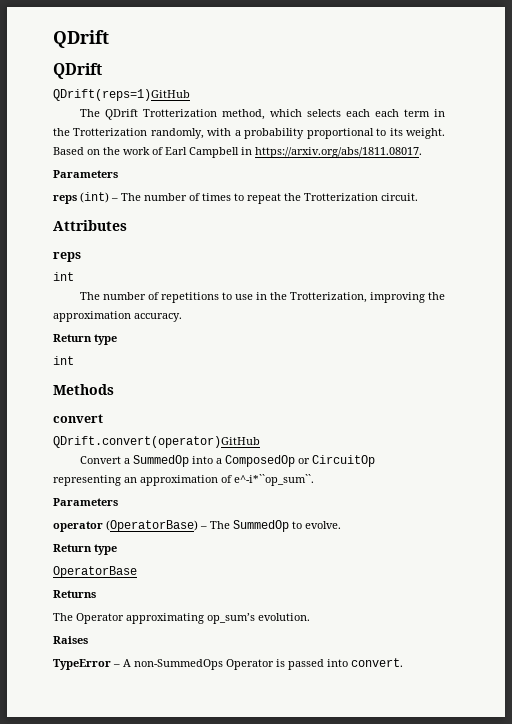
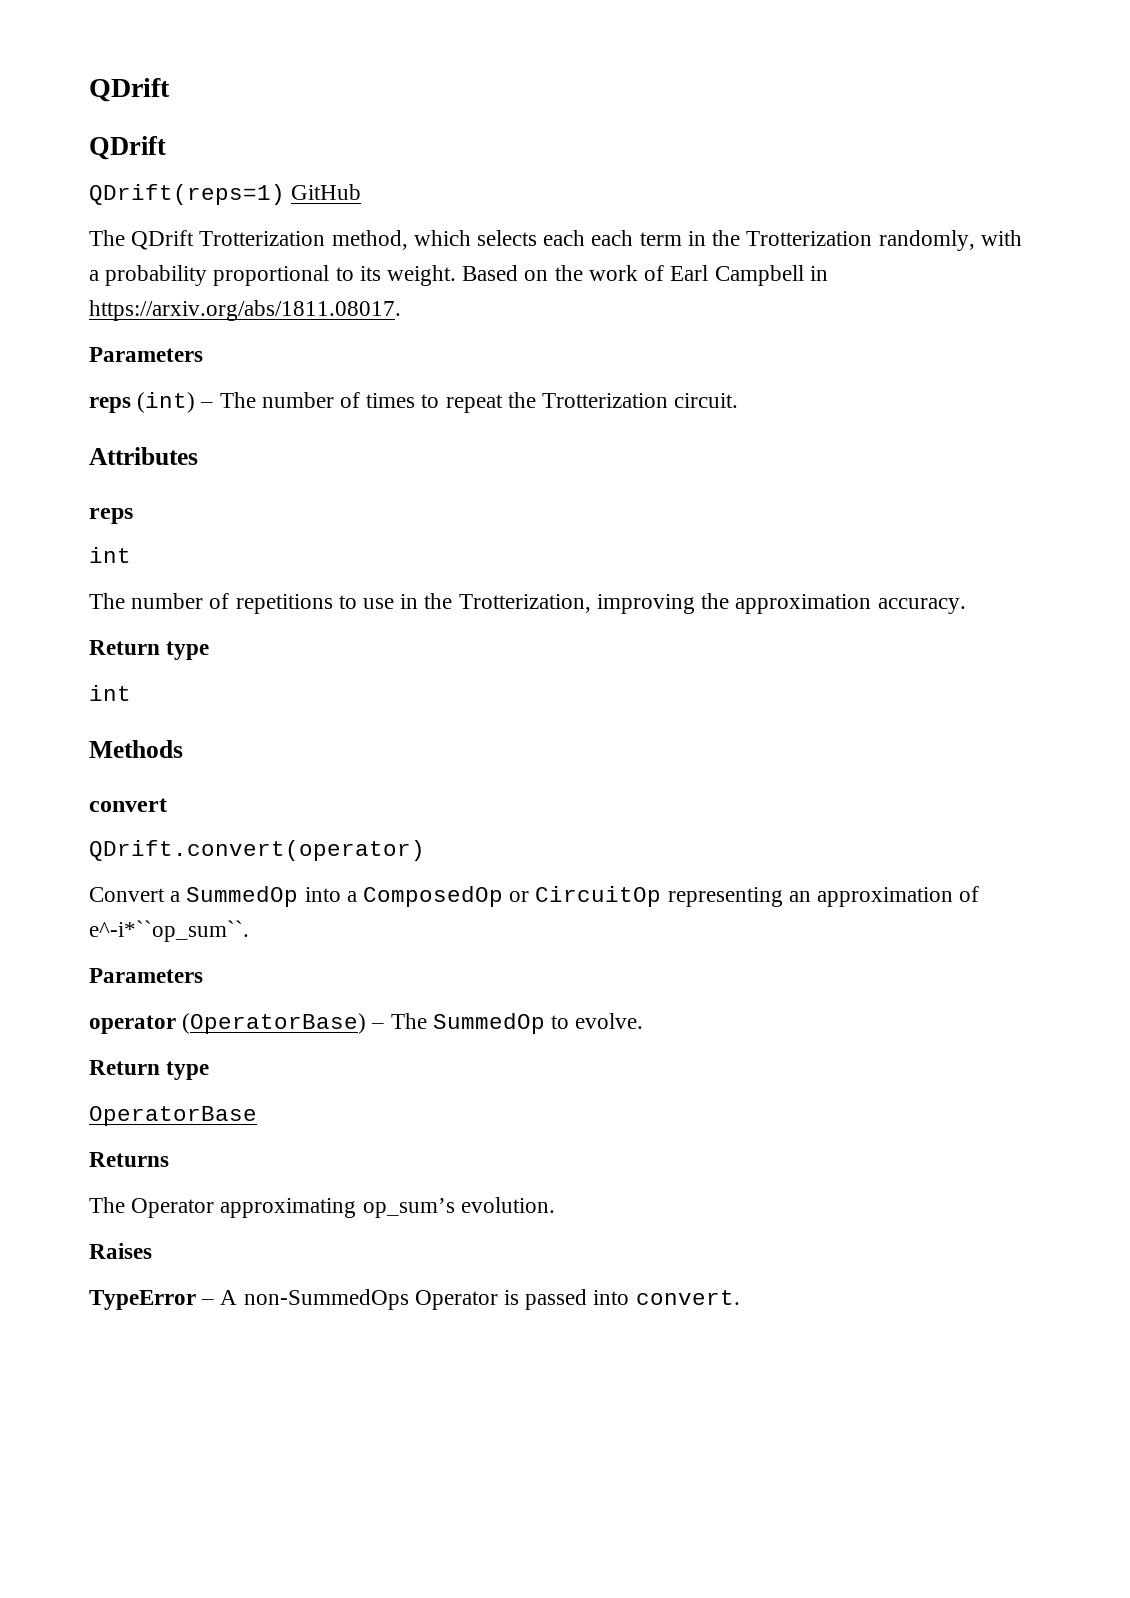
- QDrift(reps=1)GitHub
+ QDrift(reps=1) GitHub
- QDrift.convert(operator)GitHub
+ QDrift.convert(operator)

